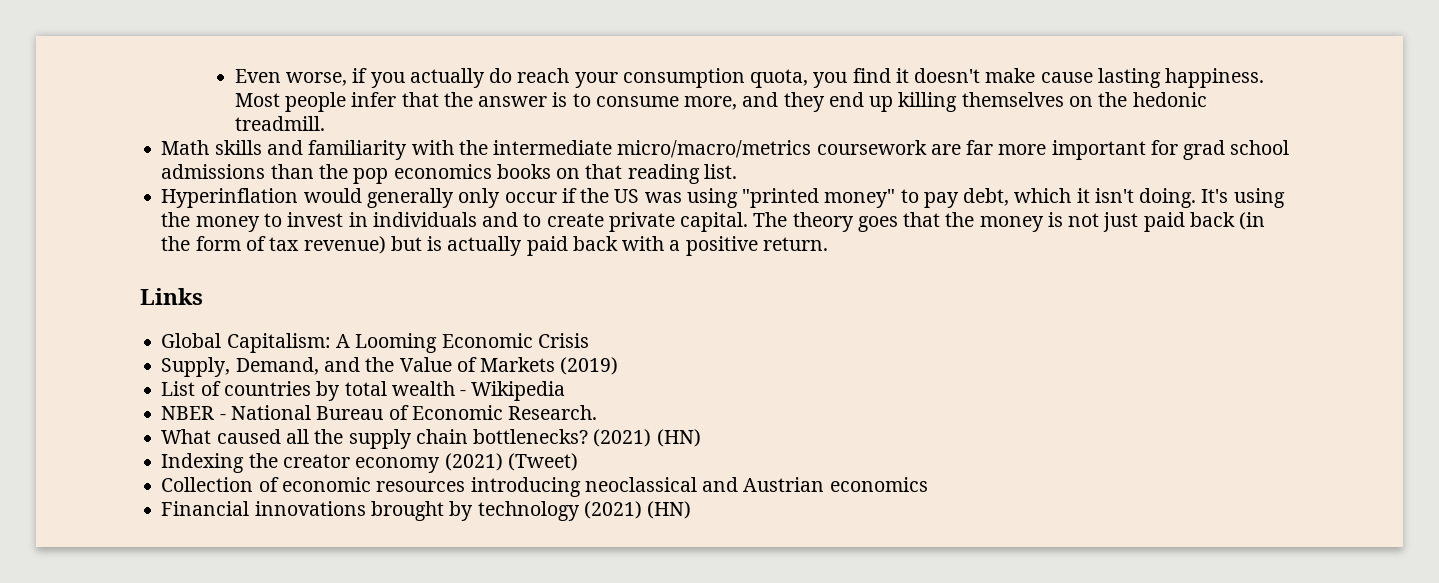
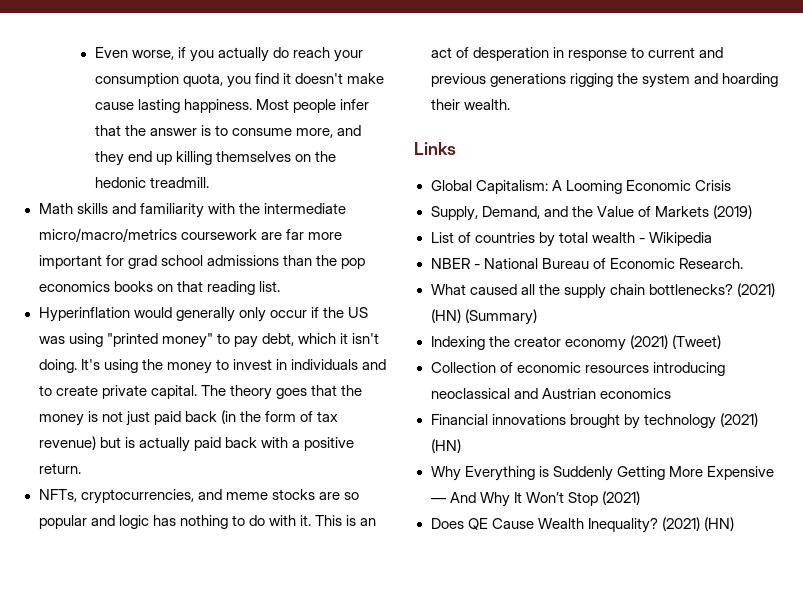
+ NFTs, cryptocurrencies, and meme stocks are so popular and logic has nothing to do with it. This is an act of desperation in response to current and previous generations rigging the system and hoarding their wealth.
- What caused all the supply chain bottlenecks? (2021) (HN)
+ What caused all the supply chain bottlenecks? (2021) (HN) (Summary)
+ Why Everything is Suddenly Getting More Expensive — And Why It Won’t Stop (2021)
+ Does QE Cause Wealth Inequality? (2021) (HN)

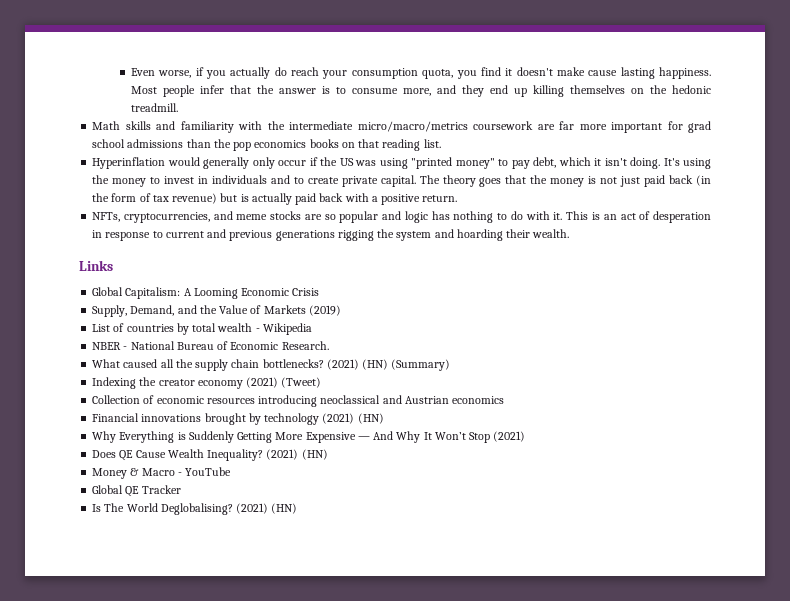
+ Money & Macro - YouTube
+ Global QE Tracker
+ Is The World Deglobalising? (2021) (HN)

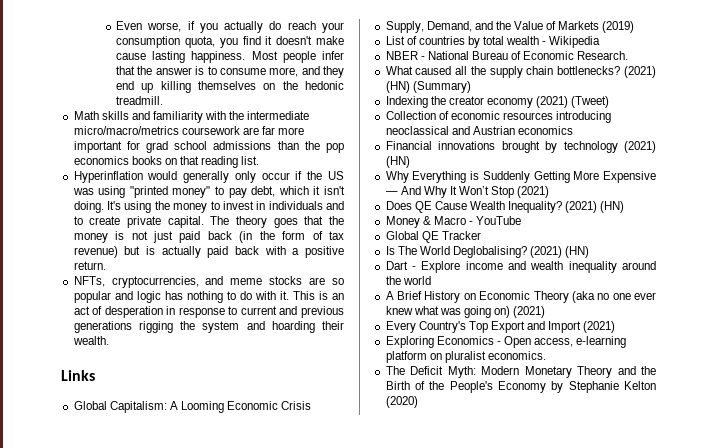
+ Dart - Explore income and wealth inequality around the world
+ A Brief History on Economic Theory (aka no one ever knew what was going on) (2021)
+ Every Country's Top Export and Import (2021)
+ Exploring Economics - Open access, e-learning platform on pluralist economics.
+ The Deficit Myth: Modern Monetary Theory and the Birth of the People's Economy by Stephanie Kelton (2020)

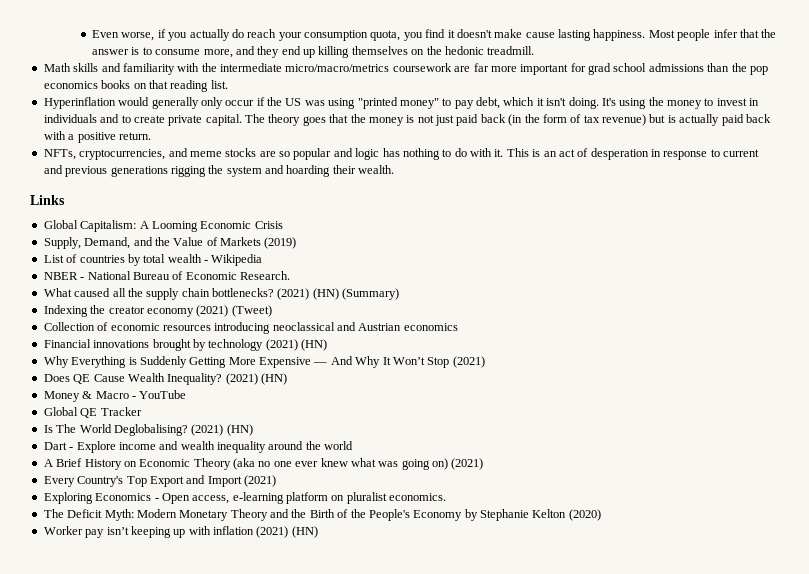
+ Worker pay isn’t keeping up with inflation (2021) (HN)

